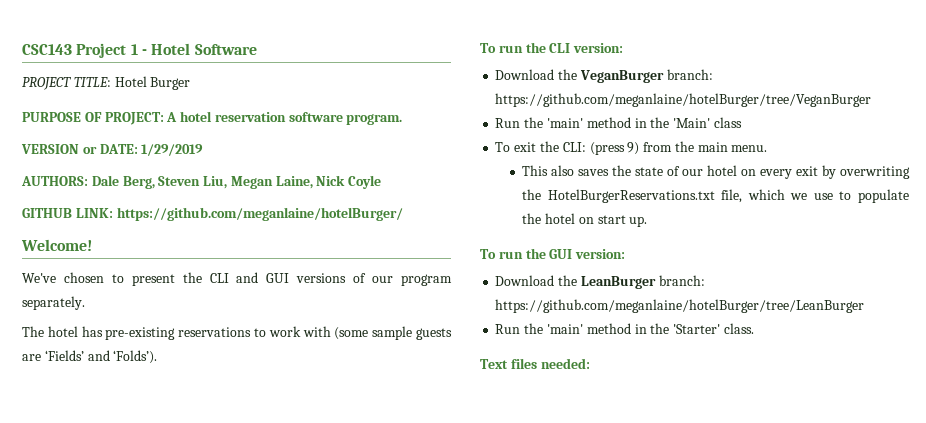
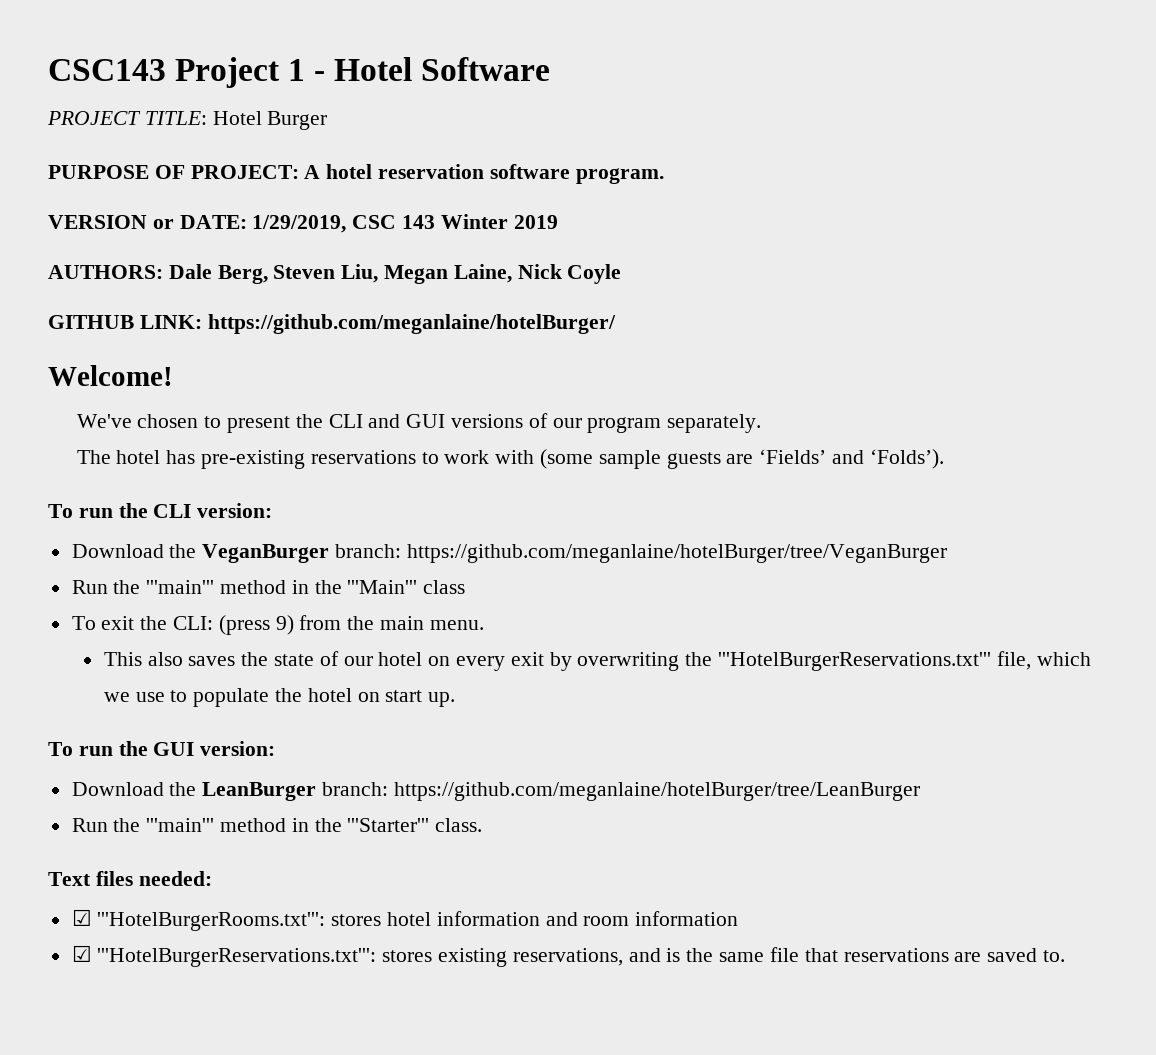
- VERSION or DATE: 1/29/2019
+ VERSION or DATE: 1/29/2019, CSC 143 Winter 2019
- Run the 'main' method in the 'Main' class
+ Run the '''main''' method in the '''Main''' class
- This also saves the state of our hotel on every exit by overwriting the HotelBurgerReservations.txt file, which we use to populate the hotel on start up.
+ This also saves the state of our hotel on every exit by overwriting the '''HotelBurgerReservations.txt''' file, which we use to populate the hotel on start up.
- Run the 'main' method in the 'Starter' class.
+ Run the '''main''' method in the '''Starter''' class.
+ ☑ '''HotelBurgerRooms.txt''': stores hotel information and room information
+ ☑ '''HotelBurgerReservations.txt''': stores existing reservations, and is the same file that reservations are saved to.

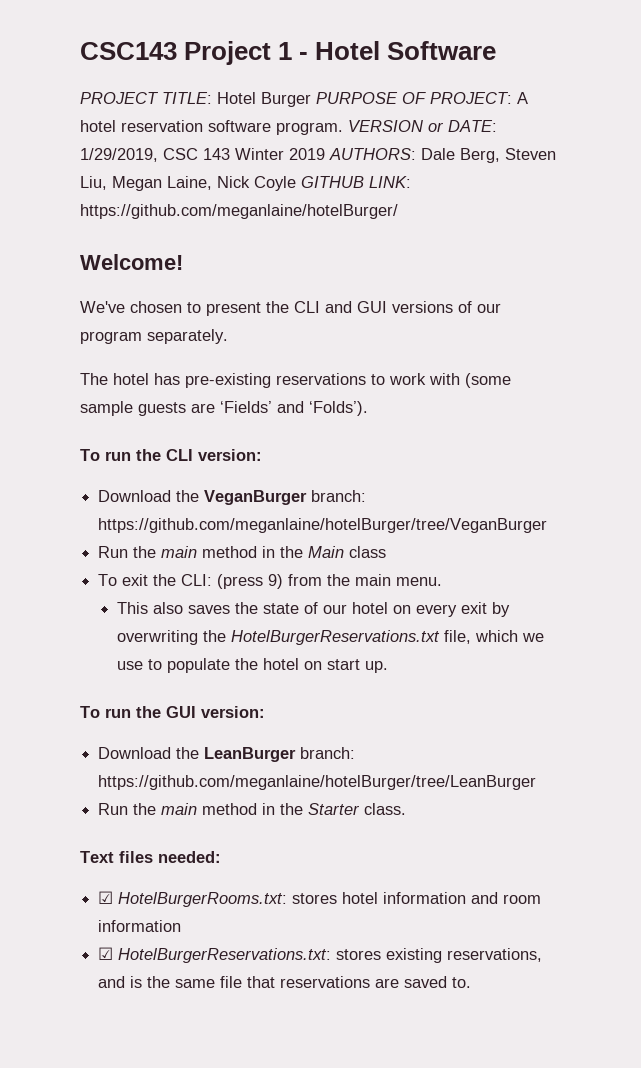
- PROJECT TITLE: Hotel Burger
- PURPOSE OF PROJECT: A hotel reservation software program.
- VERSION or DATE: 1/29/2019, CSC 143 Winter 2019
- AUTHORS: Dale Berg, Steven Liu, Megan Laine, Nick Coyle
- GITHUB LINK: https://github.com/meganlaine/hotelBurger/
+ PROJECT TITLE: Hotel Burger PURPOSE OF PROJECT: A hotel reservation software program. VERSION or DATE: 1/29/2019, CSC 143 Winter 2019 AUTHORS: Dale Berg, Steven Liu, Megan Laine, Nick Coyle GITHUB LINK: https://github.com/meganlaine/hotelBurger/
- Run the '''main''' method in the '''Main''' class
+ Run the main method in the Main class
- This also saves the state of our hotel on every exit by overwriting the '''HotelBurgerReservations.txt''' file, which we use to populate the hotel on start up.
+ This also saves the state of our hotel on every exit by overwriting the HotelBurgerReservations.txt file, which we use to populate the hotel on start up.
- Run the '''main''' method in the '''Starter''' class.
+ Run the main method in the Starter class.
- ☑ '''HotelBurgerRooms.txt''': stores hotel information and room information
+ ☑ HotelBurgerRooms.txt: stores hotel information and room information
- ☑ '''HotelBurgerReservations.txt''': stores existing reservations, and is the same file that reservations are saved to.
+ ☑ HotelBurgerReservations.txt: stores existing reservations, and is the same file that reservations are saved to.

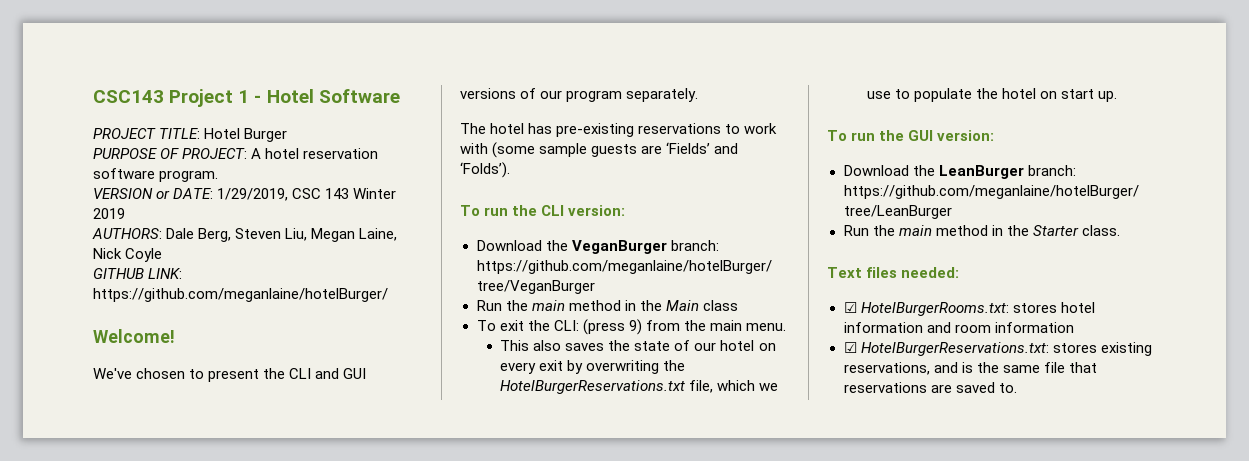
- PROJECT TITLE: Hotel Burger PURPOSE OF PROJECT: A hotel reservation software program. VERSION or DATE: 1/29/2019, CSC 143 Winter 2019 AUTHORS: Dale Berg, Steven Liu, Megan Laine, Nick Coyle GITHUB LINK: https://github.com/meganlaine/hotelBurger/
+ PROJECT TITLE: Hotel Burger
+ PURPOSE OF PROJECT: A hotel reservation software program.
+ VERSION or DATE: 1/29/2019, CSC 143 Winter 2019
+ AUTHORS: Dale Berg, Steven Liu, Megan Laine, Nick Coyle
+ GITHUB LINK: https://github.com/meganlaine/hotelBurger/

